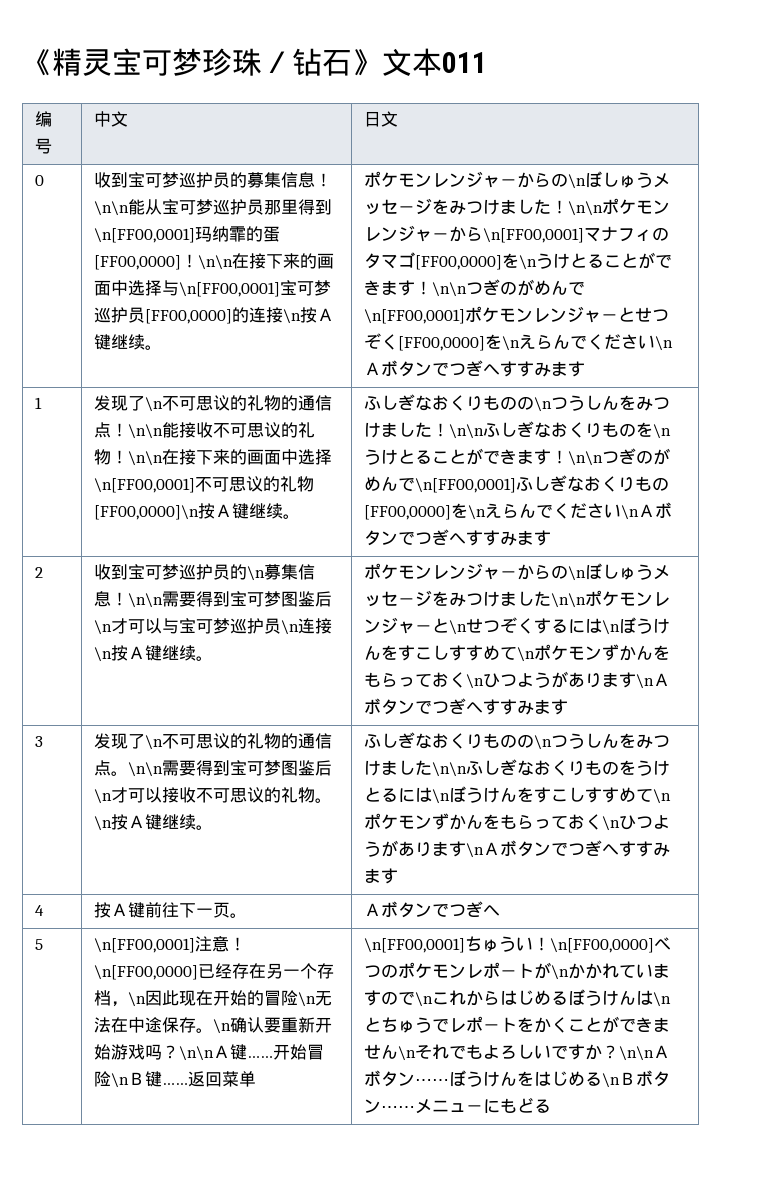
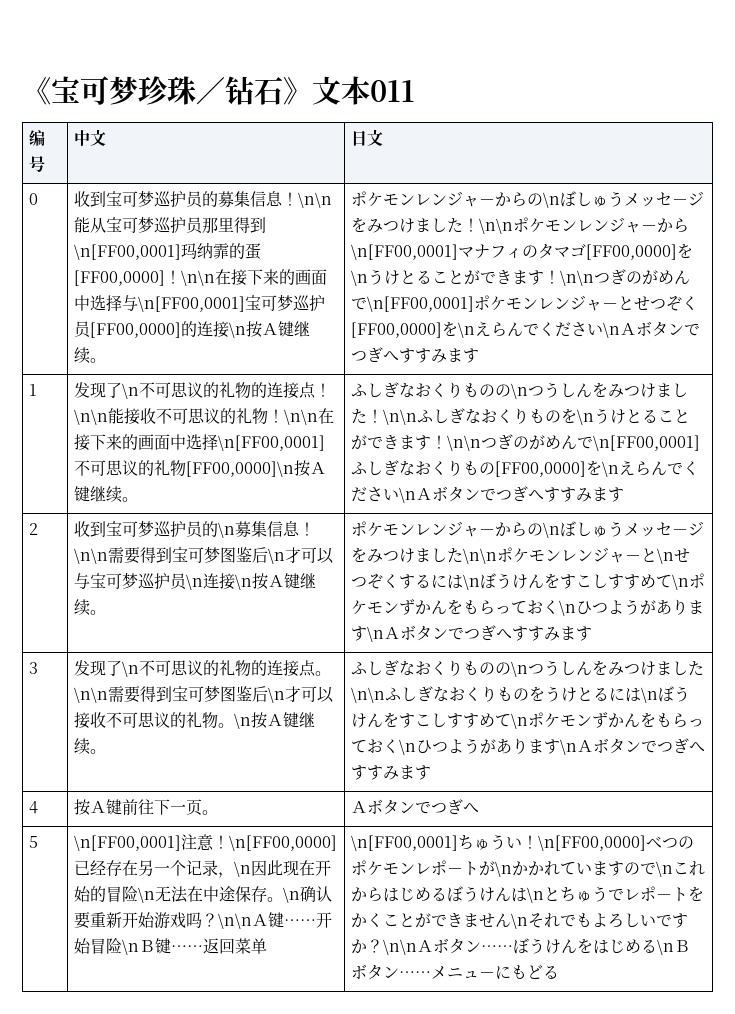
- 《精灵宝可梦珍珠／钻石》文本011
+ 《宝可梦珍珠／钻石》文本011
- 发现了\n不可思议的礼物的通信点！
+ 发现了\n不可思议的礼物的连接点！
- 发现了\n不可思议的礼物的通信点。
+ 发现了\n不可思议的礼物的连接点。
- \n[FF00,0000]已经存在另一个存档，\n因此现在开始的冒险\n无法在中途保存。
+ \n[FF00,0000]已经存在另一个记录，\n因此现在开始的冒险\n无法在中途保存。

